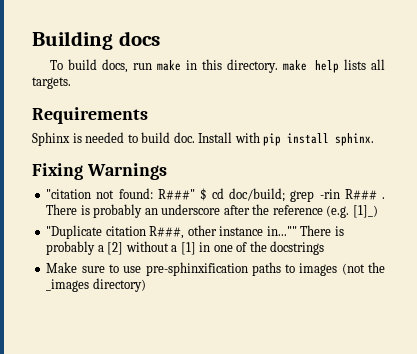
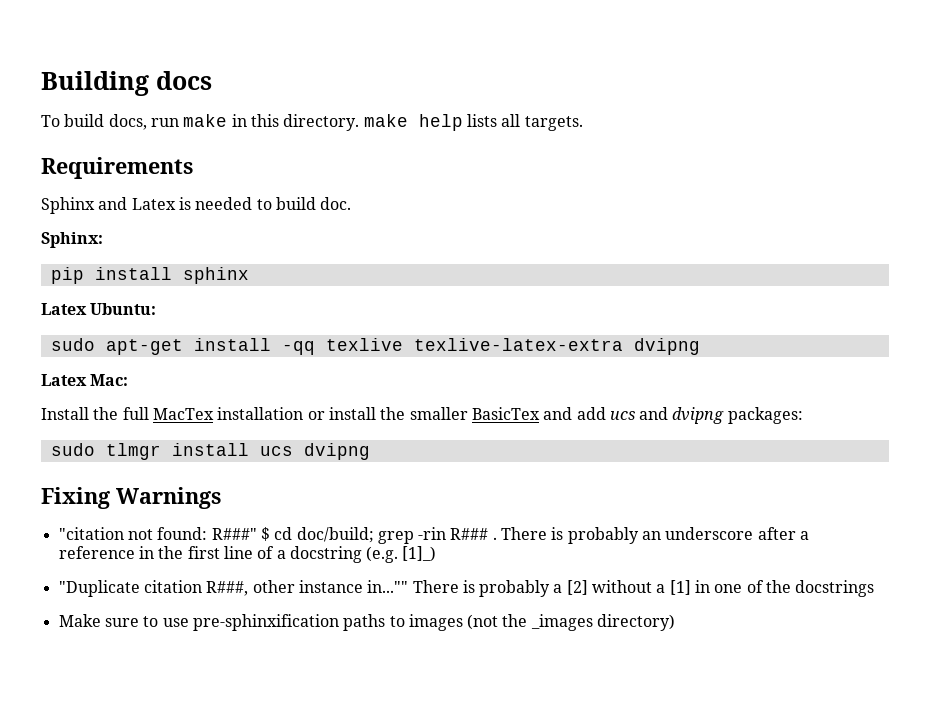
- Sphinx is needed to build doc. Install with pip install sphinx.
+ Sphinx and Latex is needed to build doc.
+ Sphinx:
+ pip install sphinx
+ Latex Ubuntu:
+ sudo apt-get install -qq texlive texlive-latex-extra dvipng
+ Latex Mac:
+ Install the full MacTex installation or install the smaller BasicTex and add ucs and dvipng packages:
+ sudo tlmgr install ucs dvipng
- There is probably an underscore after the reference (e.g. [1]_)
+ There is probably an underscore after a reference in the first line of a docstring (e.g. [1]_)

